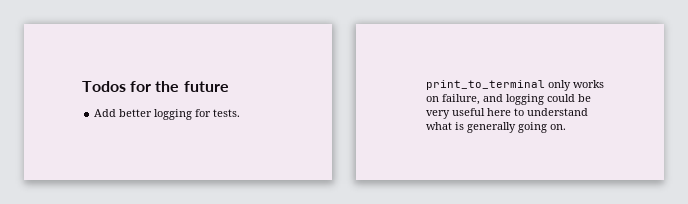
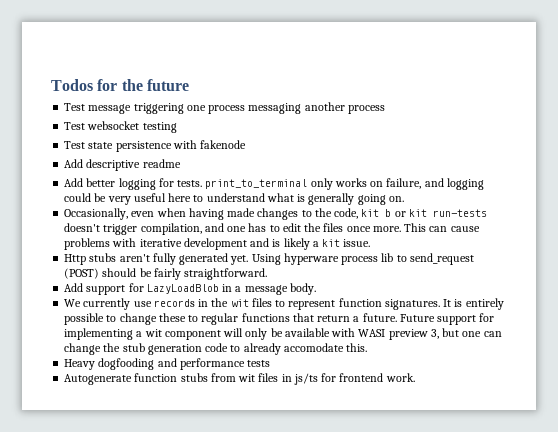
+ Test message triggering one process messaging another process
+ Test websocket testing
+ Test state persistence with fakenode
+ Add descriptive readme
+ Occasionally, even when having made changes to the code, kit b or kit run-tests doesn't trigger compilation, and one has to edit the files once more. This can cause problems with iterative development and is likely a kit issue.
+ Http stubs aren't fully generated yet. Using hyperware process lib to send_request (POST) should be fairly straightforward.
+ Add support for LazyLoadBlob in a message body.
+ We currently use records in the wit files to represent function signatures. It is entirely possible to change these to regular functions that return a future. Future support for implementing a wit component will only be available with WASI preview 3, but one can change the stub generation code to already accomodate this.
+ Heavy dogfooding and performance tests
+ Autogenerate function stubs from wit files in js/ts for frontend work.

